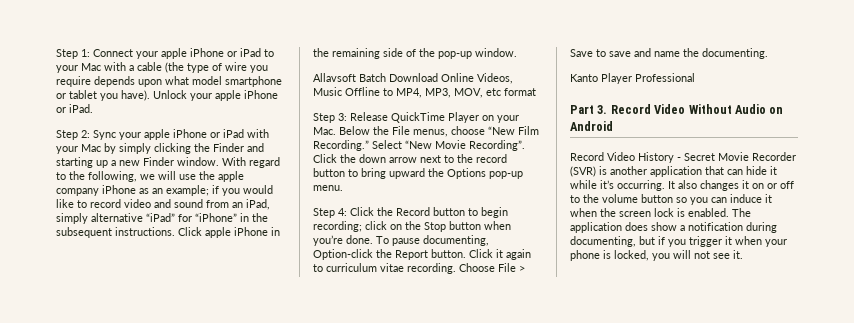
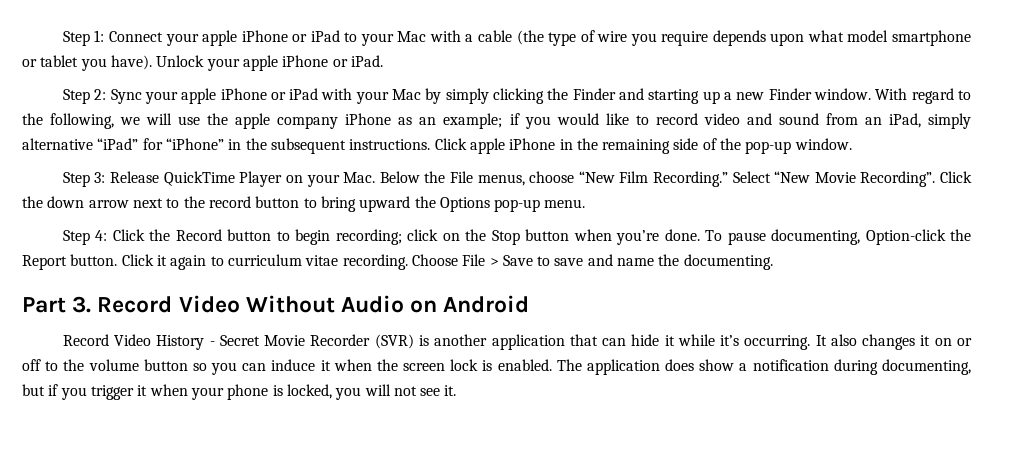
- Allavsoft Batch Download Online Videos, Music Offline to MP4, MP3, MOV, etc format
- Kanto Player Professional

